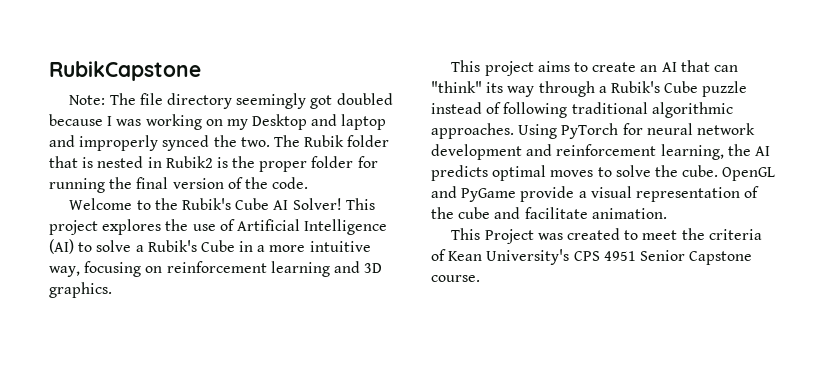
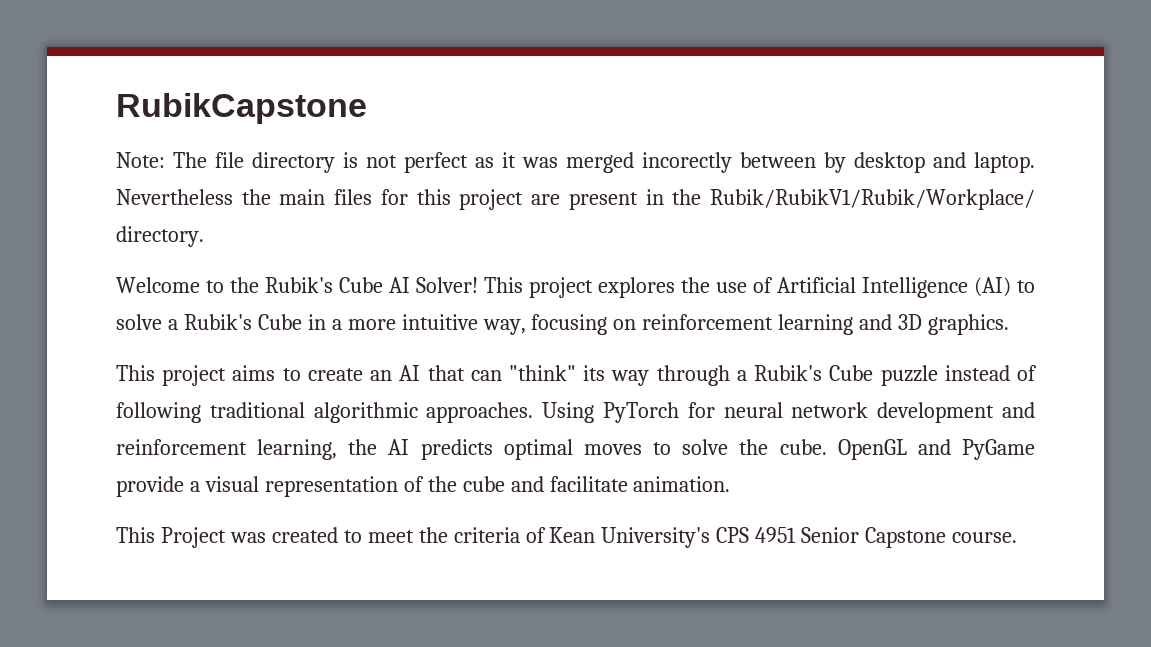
- Note: The file directory seemingly got doubled because I was working on my Desktop and laptop and improperly synced the two. The Rubik folder that is nested in Rubik2 is the proper folder for running the final version of the code.
+ Note: The file directory is not perfect as it was merged incorectly between by desktop and laptop. Nevertheless the main files for this project are present in the Rubik/RubikV1/Rubik/Workplace/ directory.

